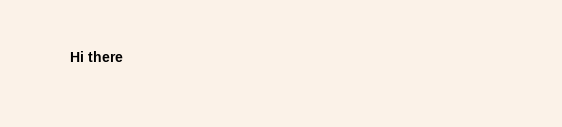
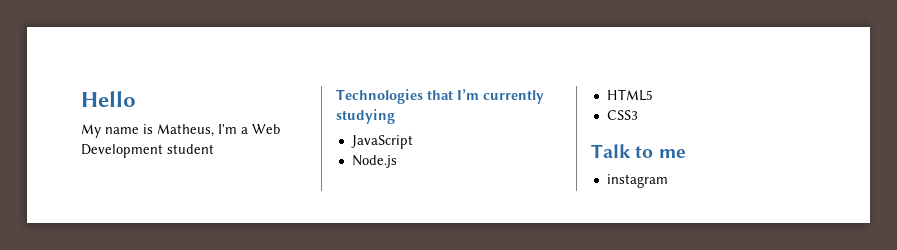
- Hi there
+ Hello
+ My name is Matheus, I'm a Web Development student
+ Technologies that I’m currently studying
+ JavaScript
+ Node.js
+ HTML5
+ CSS3
+ Talk to me
+ instagram

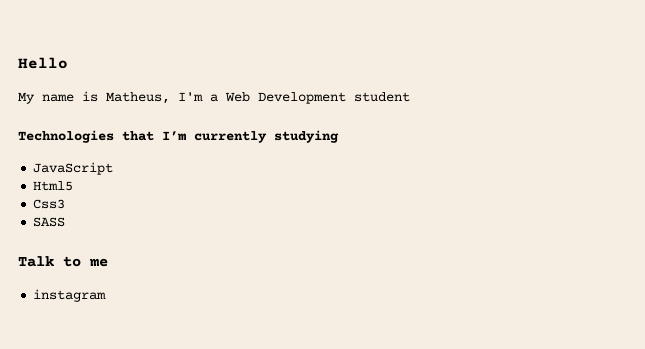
- Node.js
- HTML5
- CSS3
+ Html5
+ Css3
+ SASS

